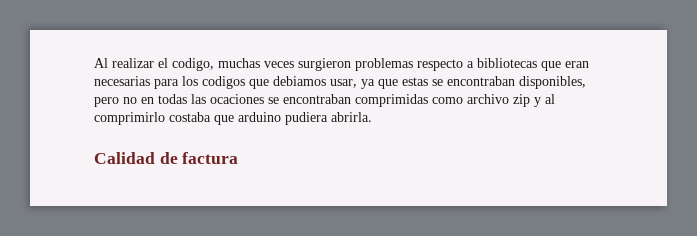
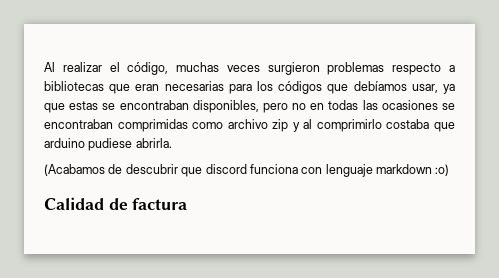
- Al realizar el codigo, muchas veces surgieron problemas respecto a bibliotecas que eran necesarias para los codigos que debiamos usar, ya que estas se encontraban disponibles, pero no en todas las ocaciones se encontraban comprimidas como archivo zip y al comprimirlo costaba que arduino pudiera abrirla.
+ Al realizar el código, muchas veces surgieron problemas respecto a bibliotecas que eran necesarias para los códigos que debíamos usar, ya que estas se encontraban disponibles, pero no en todas las ocasiones se encontraban comprimidas como archivo zip y al comprimirlo costaba que arduino pudiese abrirla.
+ (Acabamos de descubrir que discord funciona con lenguaje markdown :o)

